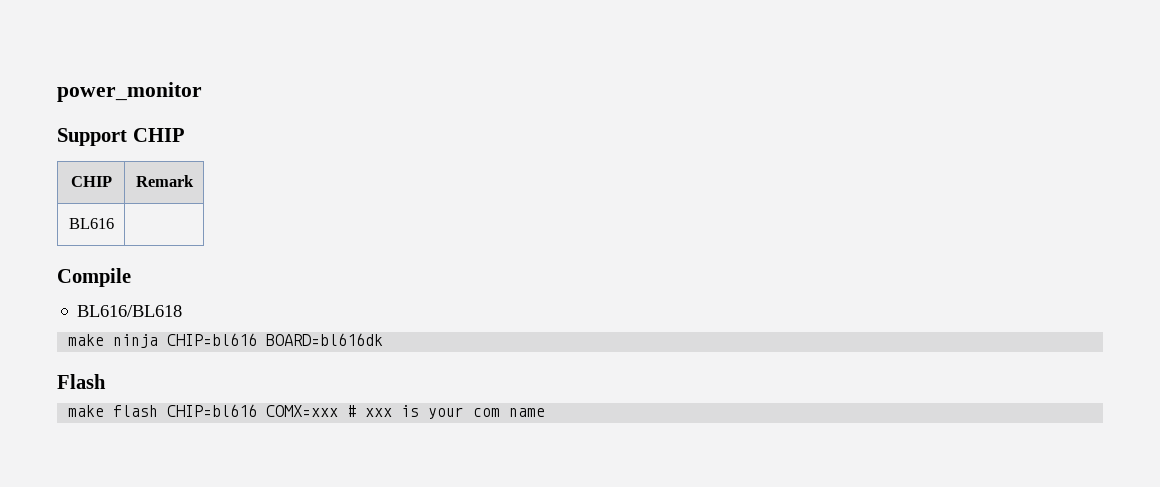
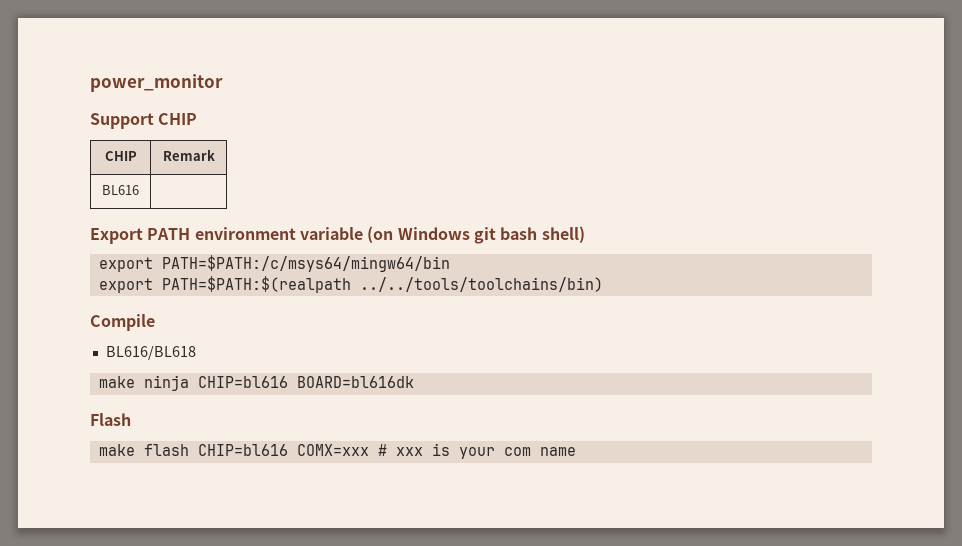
+ Export PATH environment variable (on Windows git bash shell)
+ export PATH=$PATH:/c/msys64/mingw64/bin
+ export PATH=$PATH:$(realpath ../../tools/toolchains/bin)

